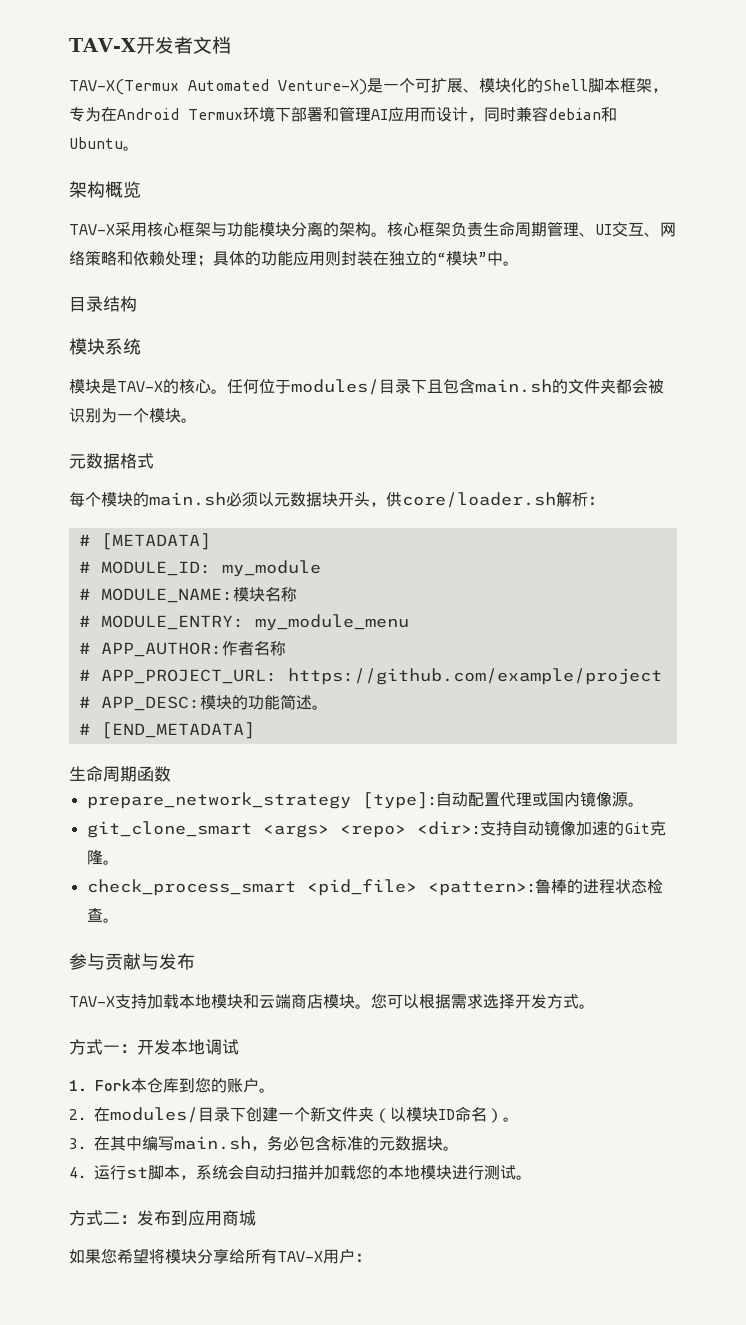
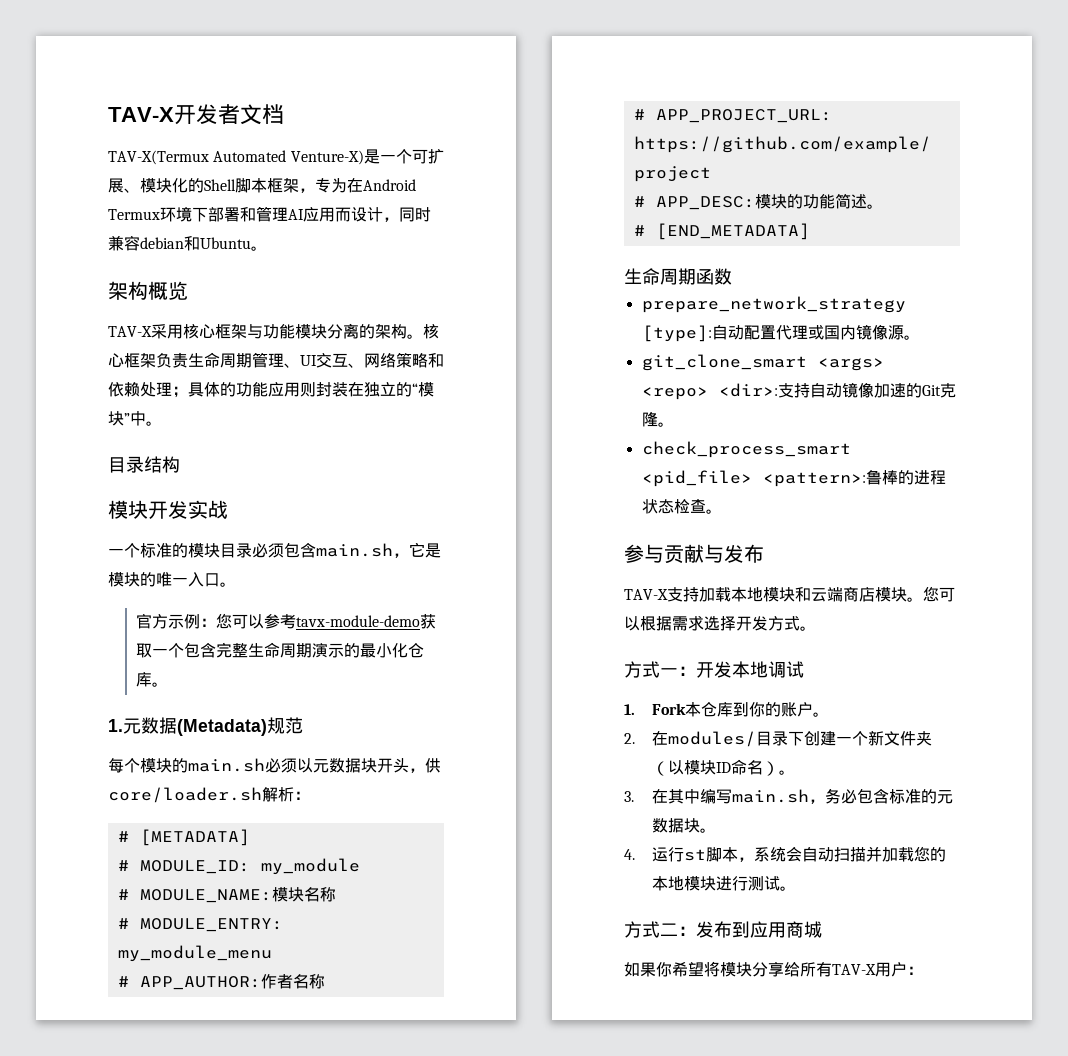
- 模块系统
- 模块是TAV-X的核心。任何位于modules/目录下且包含main.sh的文件夹都会被识别为一个模块。
- 元数据格式
+ 模块开发实战
+ 一个标准的模块目录必须包含main.sh，它是模块的唯一入口。
+ 官方示例：您可以参考tavx-module-demo获取一个包含完整生命周期演示的最小化仓库。
+ 1.元数据(Metadata)规范
- 1. Fork本仓库到您的账户。
+ 1. Fork本仓库到你的账户。
- 如果您希望将模块分享给所有TAV-X用户：
+ 如果你希望将模块分享给所有TAV-X用户：

